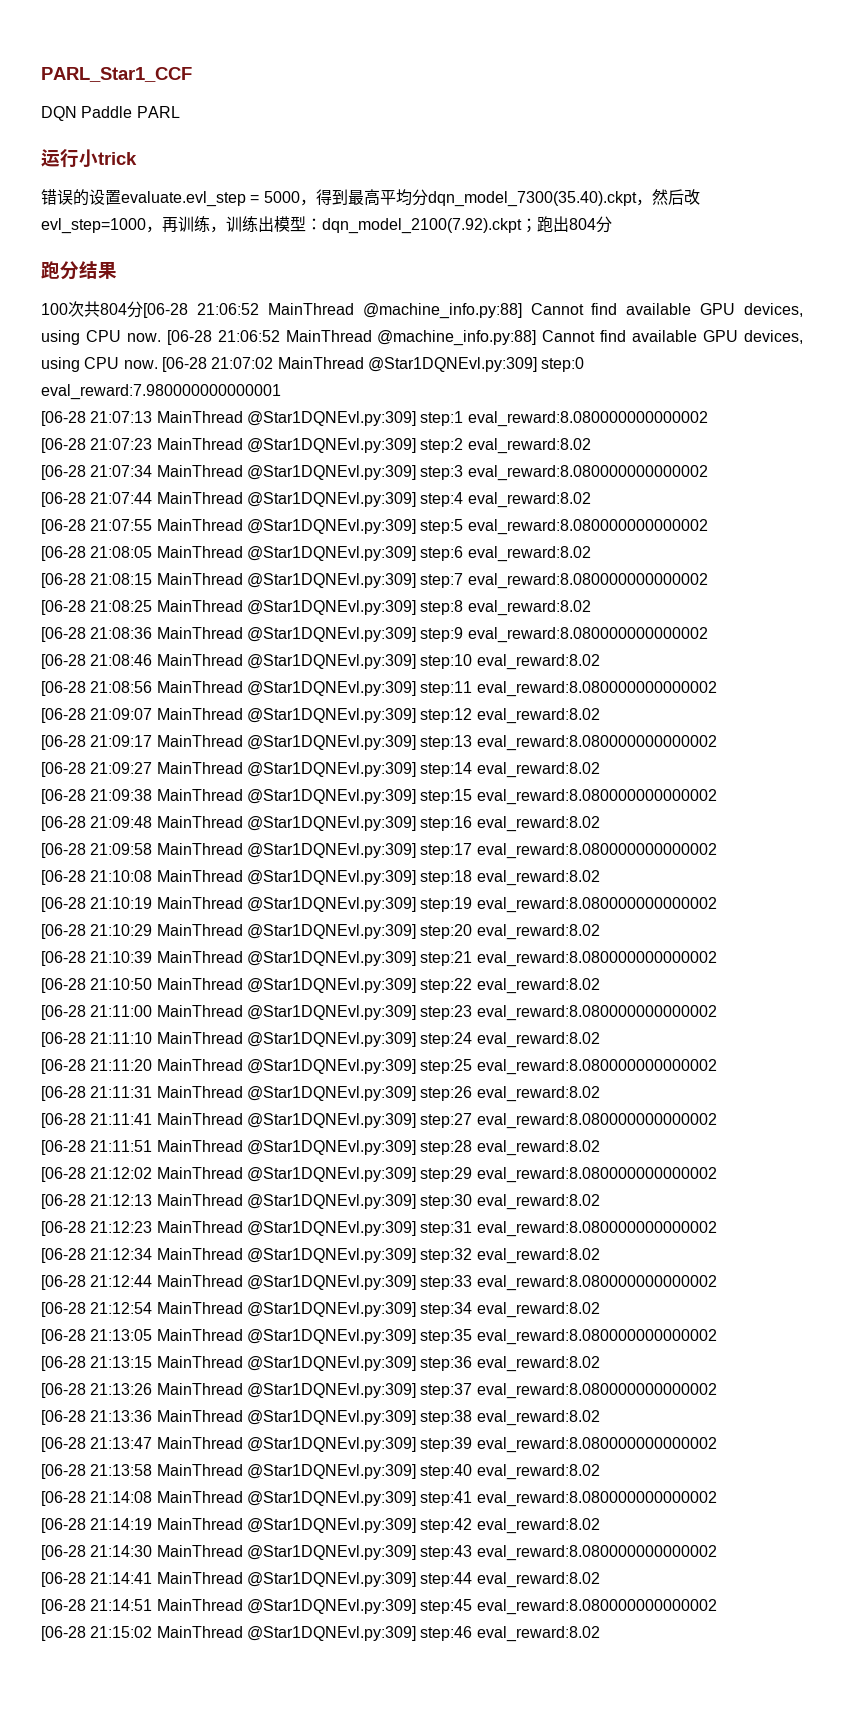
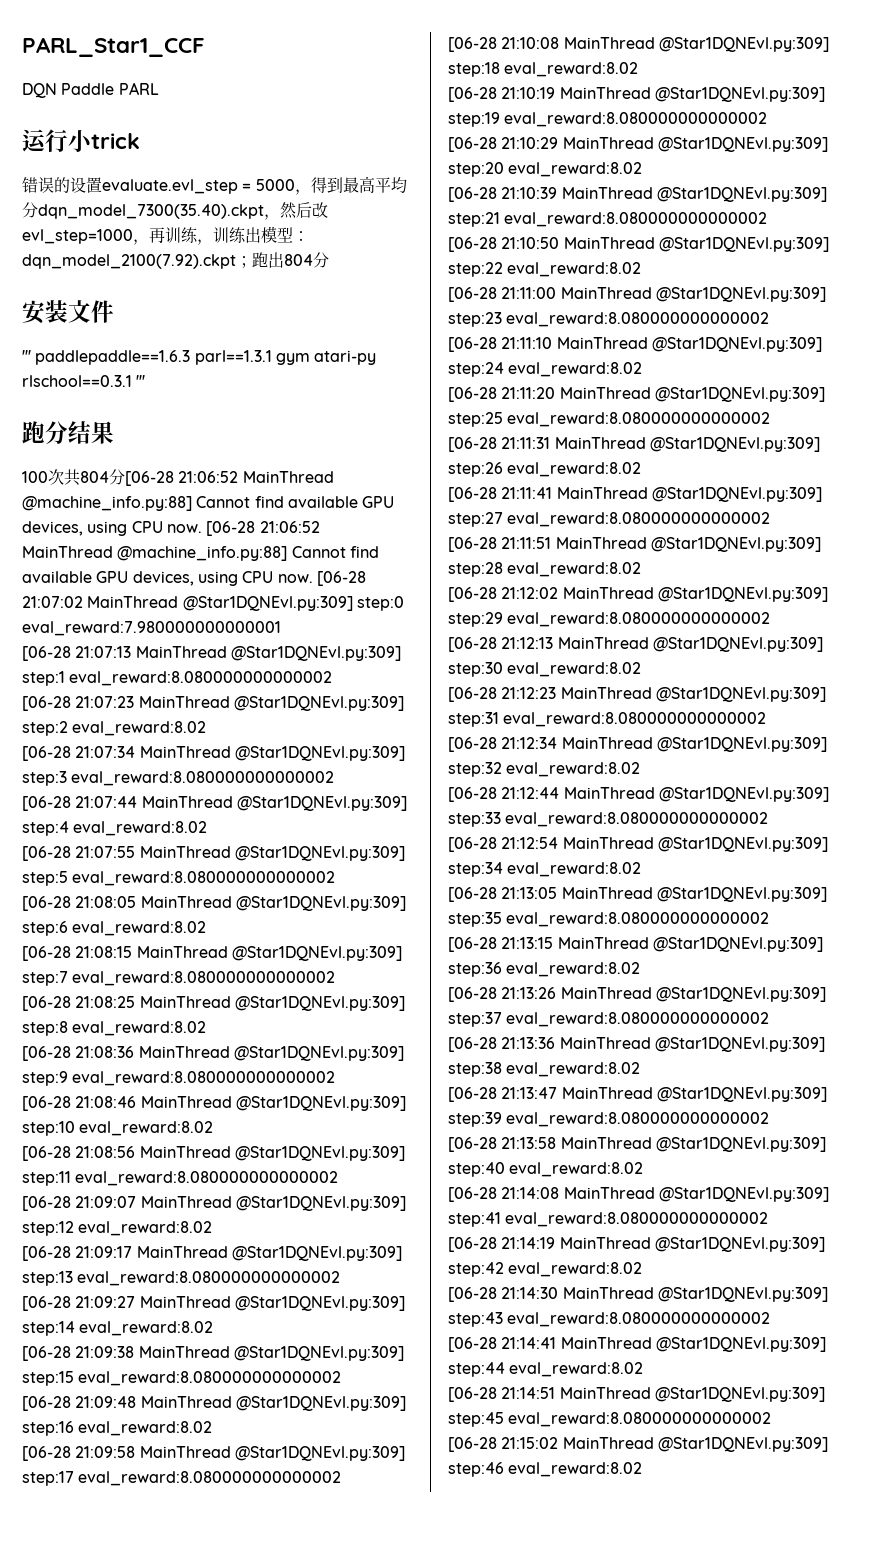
+ 安装文件
+ ''' paddlepaddle==1.6.3 parl==1.3.1 gym atari-py rlschool==0.3.1 '''

